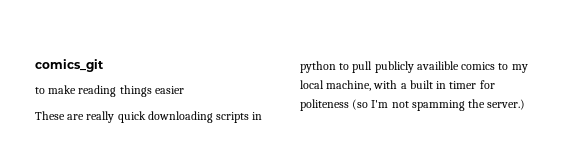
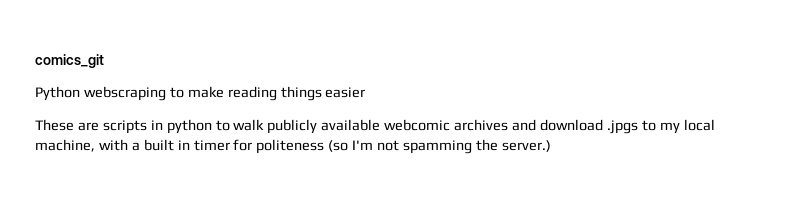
- to make reading things easier
+ Python webscraping to make reading things easier
- These are really quick downloading scripts in python to pull publicly availible comics to my local machine, with a built in timer for politeness (so I'm not spamming the server.)
+ These are scripts in python to walk publicly available webcomic archives and download .jpgs to my local machine, with a built in timer for politeness (so I'm not spamming the server.)

